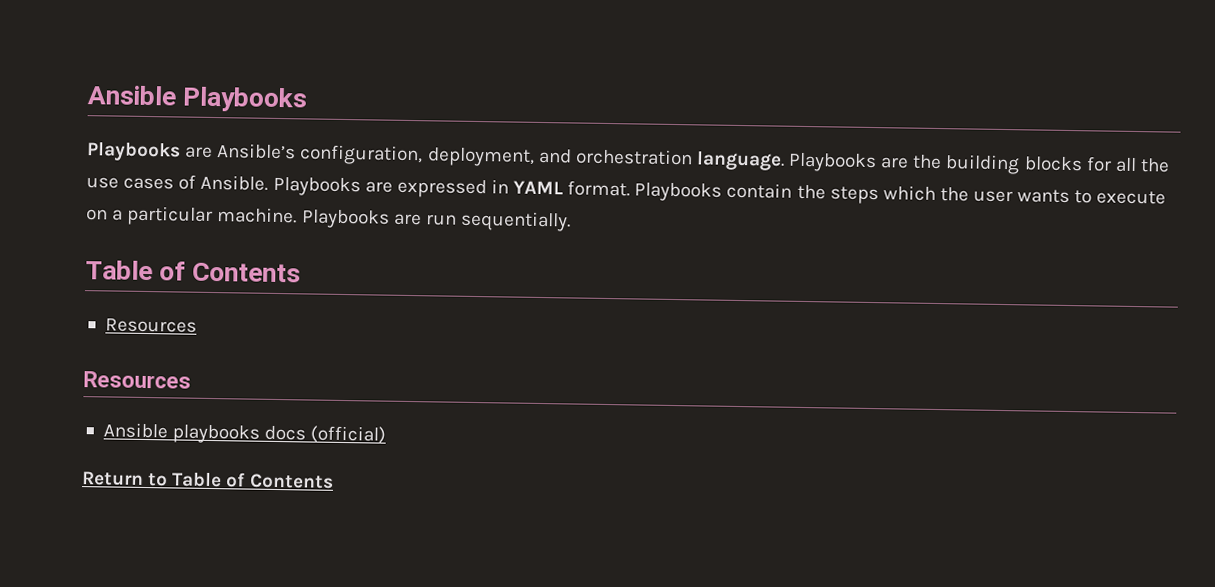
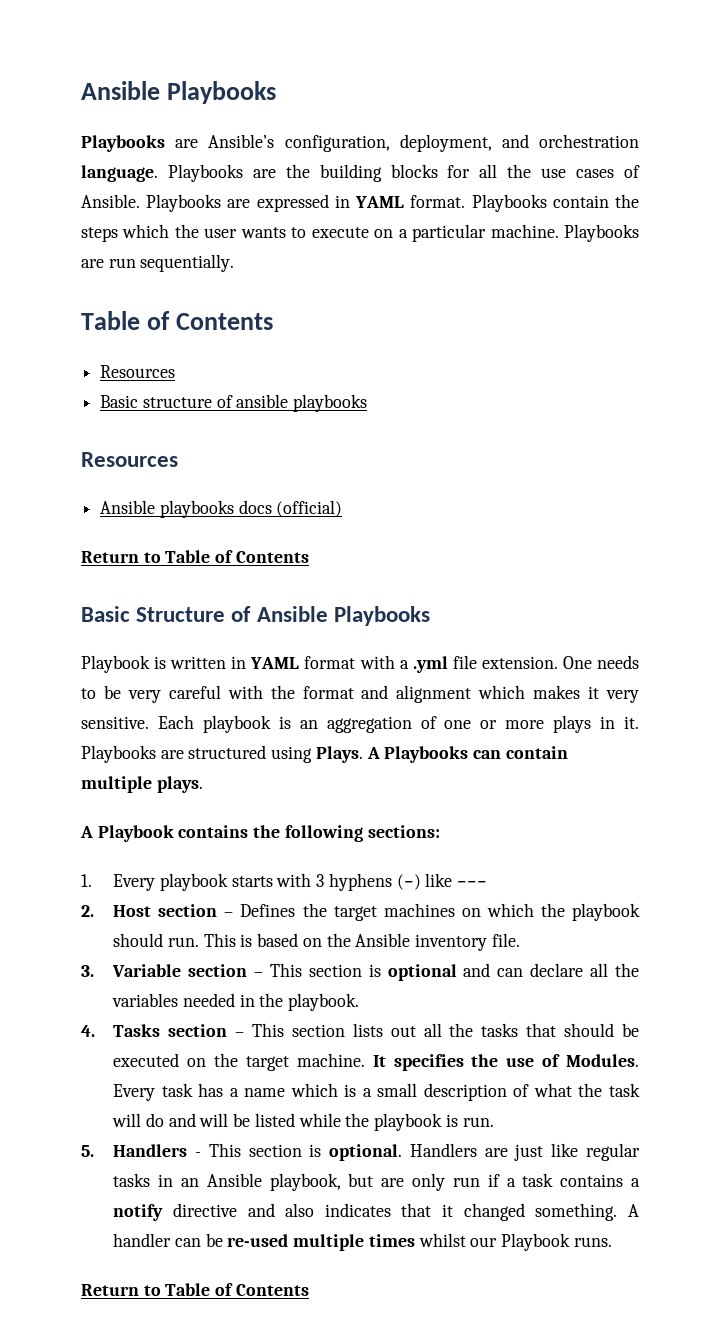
+ Basic structure of ansible playbooks
+ Basic Structure of Ansible Playbooks
+ Playbook is written in YAML format with a .yml file extension. One needs to be very careful with the format and alignment which makes it very sensitive. Each playbook is an aggregation of one or more plays in it. Playbooks are structured using Plays. A Playbooks can contain multiple plays.
+ A Playbook contains the following sections:
+ 1. Every playbook starts with 3 hyphens (-) like ---
+ 2. Host section – Defines the target machines on which the playbook should run. This is based on the Ansible inventory file.
+ 3. Variable section – This section is optional and can declare all the variables needed in the playbook.
+ 4. Tasks section – This section lists out all the tasks that should be executed on the target machine. It specifies the use of Modules. Every task has a name which is a small description of what the task will do and will be listed while the playbook is run.
+ 5. Handlers - This section is optional. Handlers are just like regular tasks in an Ansible playbook, but are only run if a task contains a notify directive and also indicates that it changed something. A handler can be re-used multiple times whilst our Playbook runs.
+ Return to Table of Contents

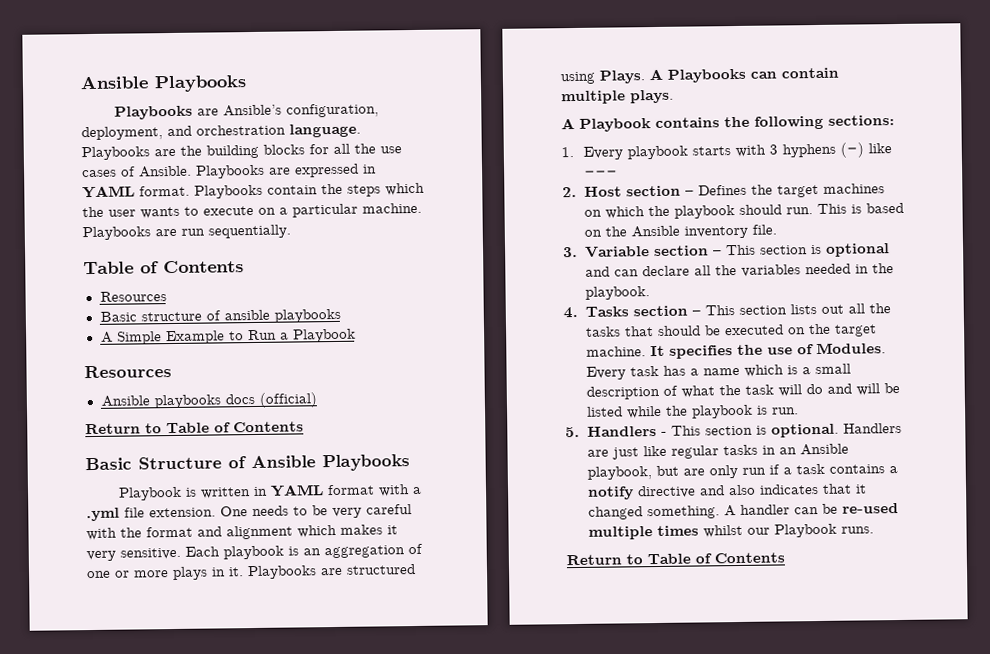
+ A Simple Example to Run a Playbook

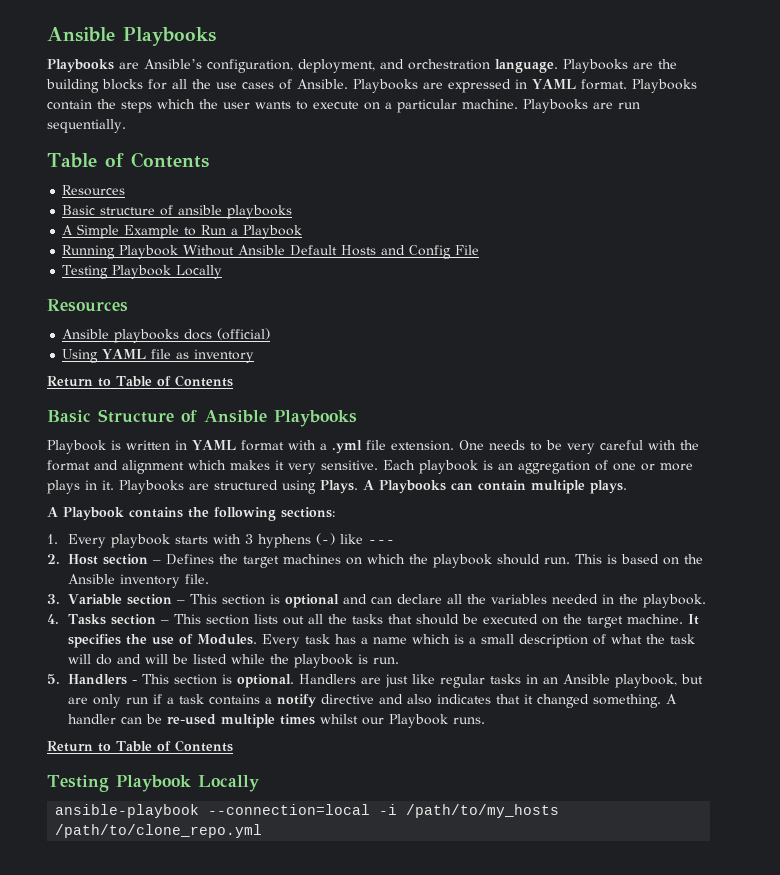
+ Running Playbook Without Ansible Default Hosts and Config File
+ Testing Playbook Locally
+ Using YAML file as inventory
  A handler can be re-used multiple times whilst our Playbook runs.
  Return to Table of Contents
+ Testing Playbook Locally
+ ansible-playbook --connection=local -i /path/to/my_hosts /path/to/clone_repo.yml

